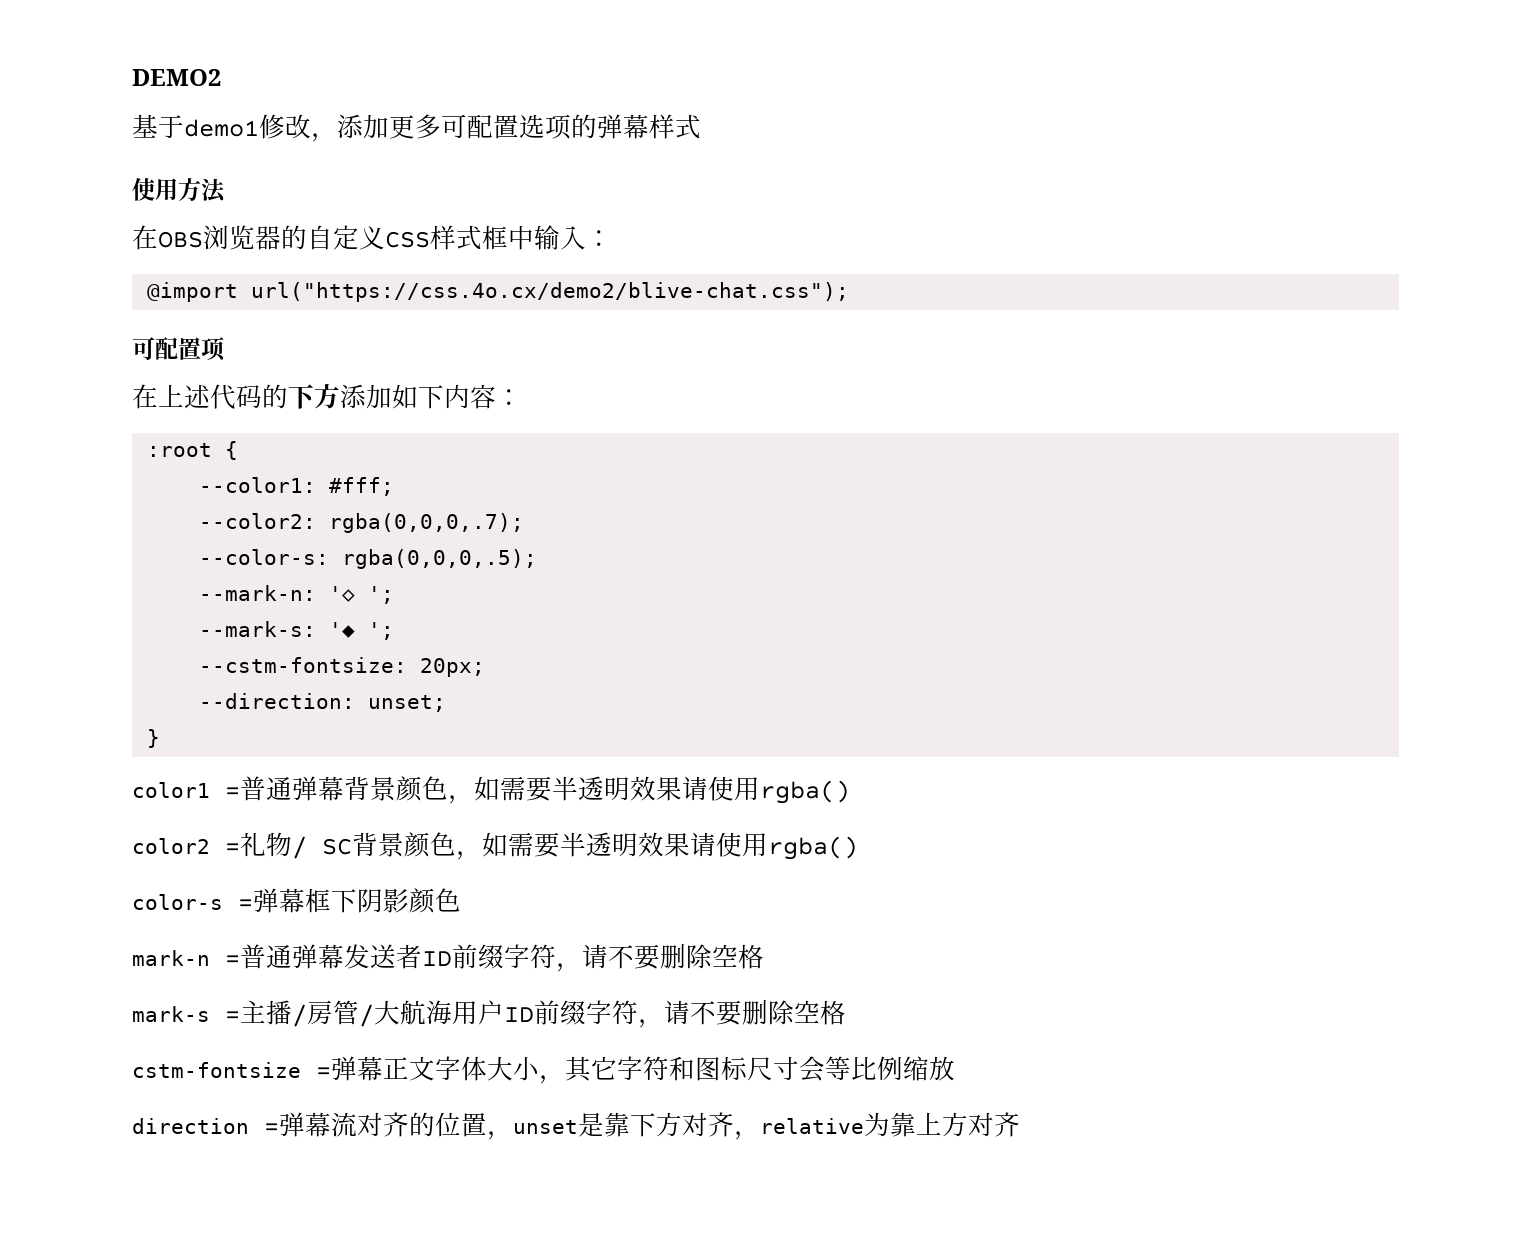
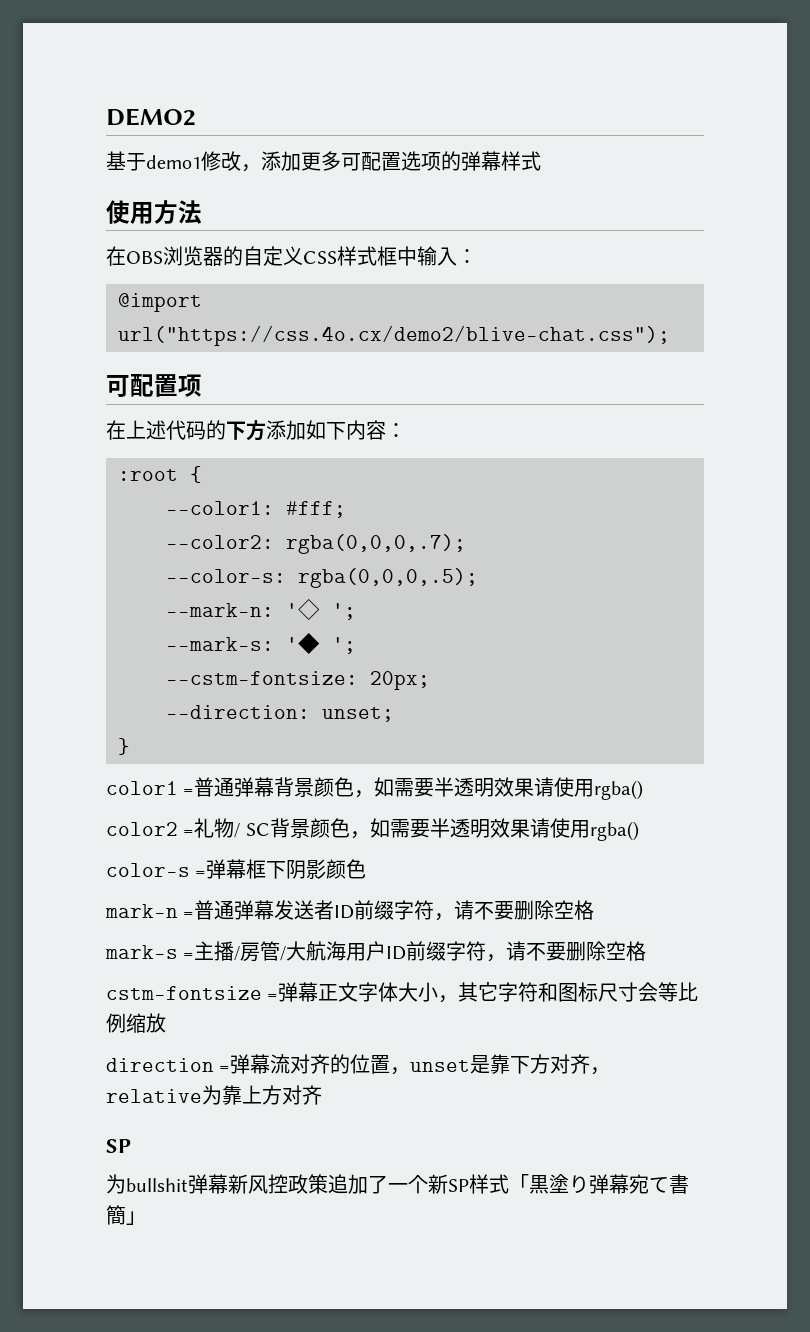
  direction =弹幕流对齐的位置，unset是靠下方对齐，relative为靠上方对齐
+ SP
+ 为bullshit弹幕新风控政策追加了一个新SP样式「黒塗り弹幕宛て書簡」

